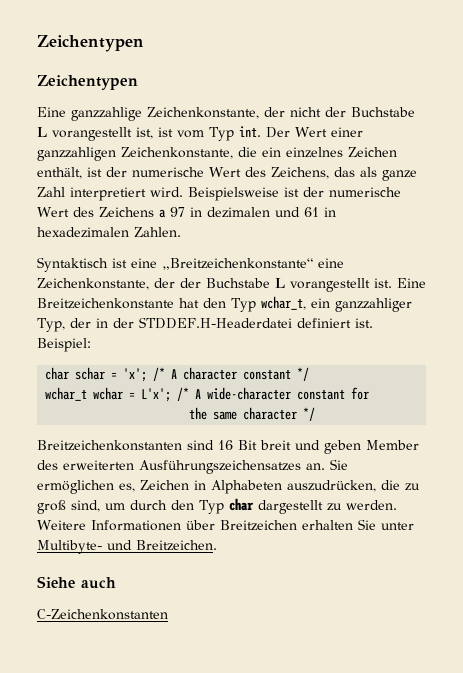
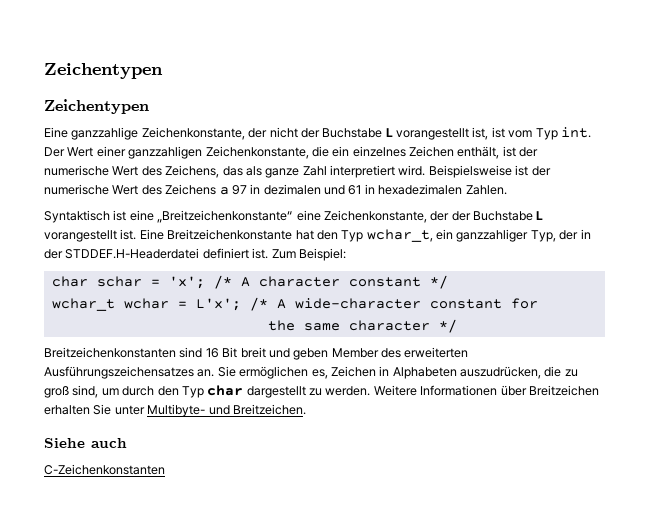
- Beispiel:
+ Zum Beispiel:

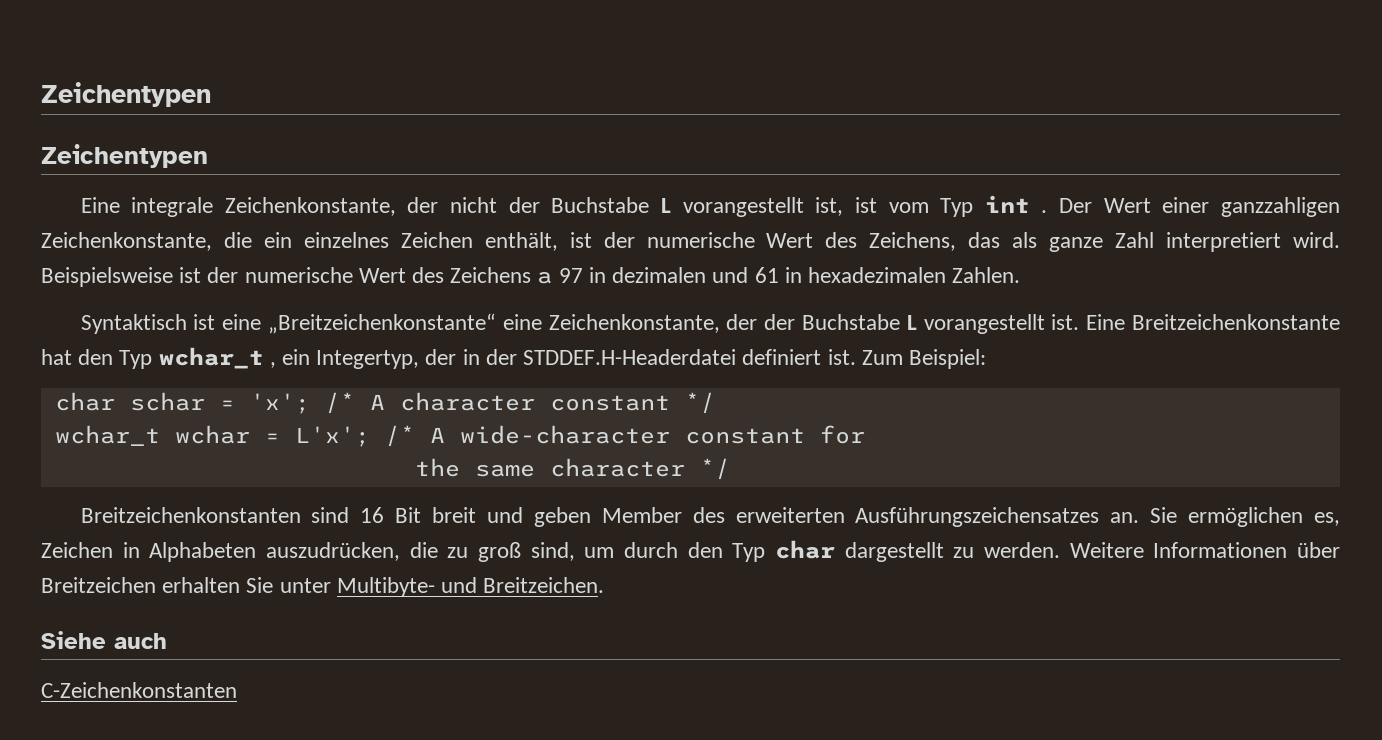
- Eine ganzzahlige Zeichenkonstante, der nicht der Buchstabe L vorangestellt ist, ist vom Typ int.
+ Eine integrale Zeichenkonstante, der nicht der Buchstabe L vorangestellt ist, ist vom Typ int .
- Eine Breitzeichenkonstante hat den Typ wchar_t, ein ganzzahliger Typ, der in der STDDEF.H-Headerdatei definiert ist.
+ Eine Breitzeichenkonstante hat den Typ wchar_t , ein Integertyp, der in der STDDEF.H-Headerdatei definiert ist.

